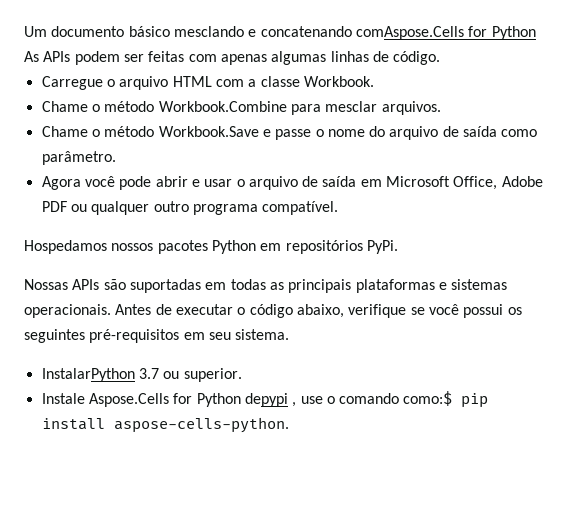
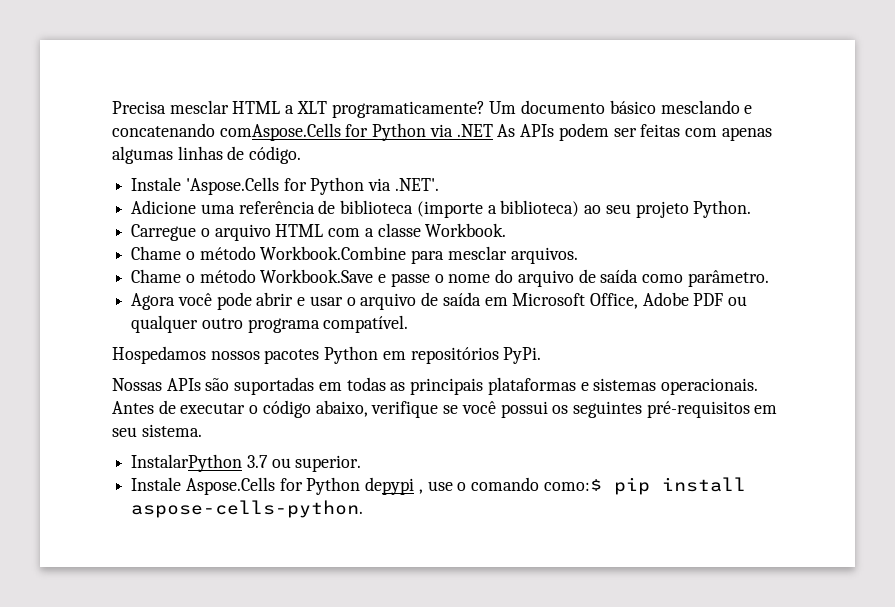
+ Precisa mesclar HTML a XLT programaticamente?
- Um documento básico mesclando e concatenando comAspose.Cells for Python As APIs podem ser feitas com apenas algumas linhas de código.
+ Um documento básico mesclando e concatenando comAspose.Cells for Python via .NET As APIs podem ser feitas com apenas algumas linhas de código.
+ Instale 'Aspose.Cells for Python via .NET'.
+ Adicione uma referência de biblioteca (importe a biblioteca) ao seu projeto Python.

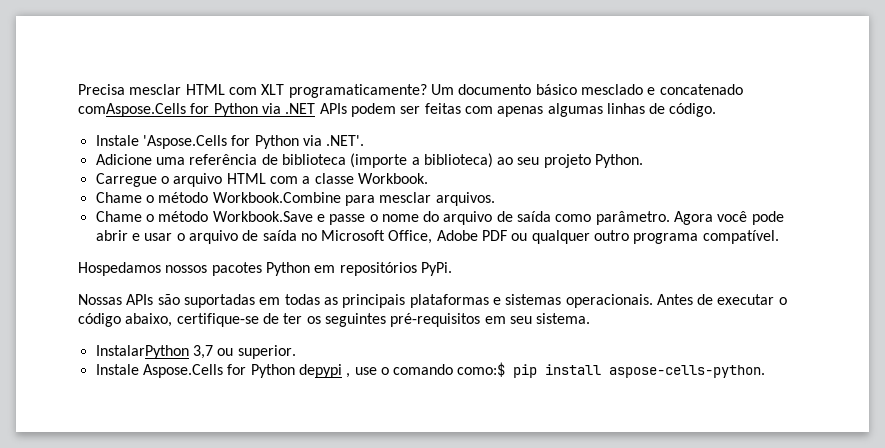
- Precisa mesclar HTML a XLT programaticamente?
+ Precisa mesclar HTML com XLT programaticamente?
- Um documento básico mesclando e concatenando comAspose.Cells for Python via .NET As APIs podem ser feitas com apenas algumas linhas de código.
+ Um documento básico mesclado e concatenado comAspose.Cells for Python via .NET APIs podem ser feitas com apenas algumas linhas de código.
- Chame o método Workbook.Save e passe o nome do arquivo de saída como parâmetro.
- Agora você pode abrir e usar o arquivo de saída em Microsoft Office, Adobe PDF ou qualquer outro programa compatível.
+ Chame o método Workbook.Save e passe o nome do arquivo de saída como parâmetro. Agora você pode abrir e usar o arquivo de saída no Microsoft Office, Adobe PDF ou qualquer outro programa compatível.
- Antes de executar o código abaixo, verifique se você possui os seguintes pré-requisitos em seu sistema.
+ Antes de executar o código abaixo, certifique-se de ter os seguintes pré-requisitos em seu sistema.
- InstalarPython 3.7 ou superior.
+ InstalarPython 3,7 ou superior.

